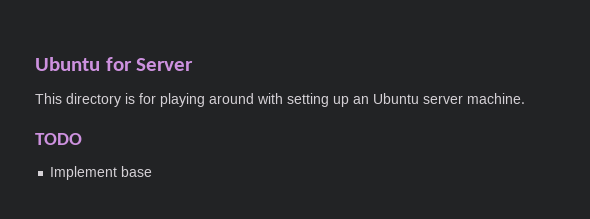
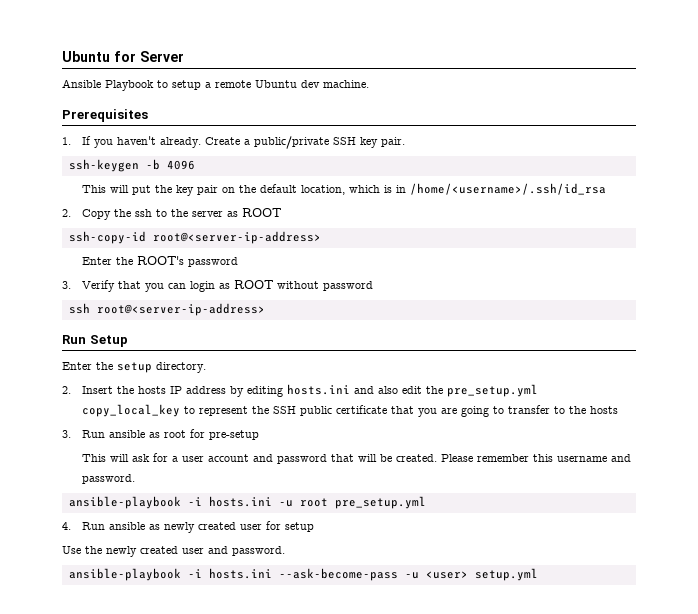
- This directory is for playing around with setting up an Ubuntu server machine.
- TODO
- Implement base
+ Ansible Playbook to setup a remote Ubuntu dev machine.
+ Prerequisites
+ 1. If you haven't already. Create a public/private SSH key pair.
+ ssh-keygen -b 4096
+ This will put the key pair on the default location, which is in /home/<username>/.ssh/id_rsa
+ 2. Copy the ssh to the server as ROOT
+ ssh-copy-id root@<server-ip-address>
+ Enter the ROOT's password
+ 3. Verify that you can login as ROOT without password
+ ssh root@<server-ip-address>
+ Run Setup
+ Enter the setup directory.
+ 2. Insert the hosts IP address by editing hosts.ini and also edit the pre_setup.yml copy_local_key to represent the SSH public certificate that you are going to transfer to the hosts
+ 3. Run ansible as root for pre-setup
+ This will ask for a user account and password that will be created. Please remember this username and password.
+ ansible-playbook -i hosts.ini -u root pre_setup.yml
+ 4. Run ansible as newly created user for setup
+ Use the newly created user and password.
+ ansible-playbook -i hosts.ini --ask-become-pass -u <user> setup.yml

